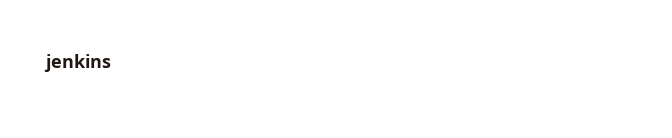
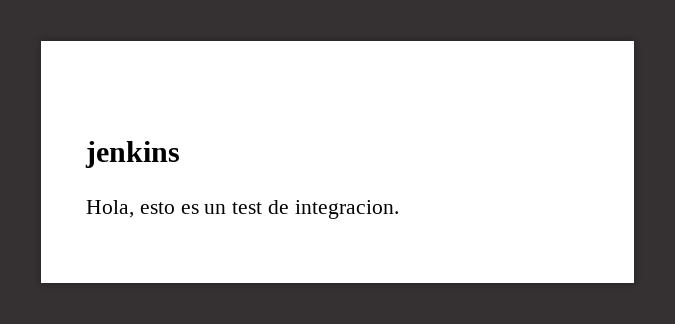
+ Hola, esto es un test de integracion.

